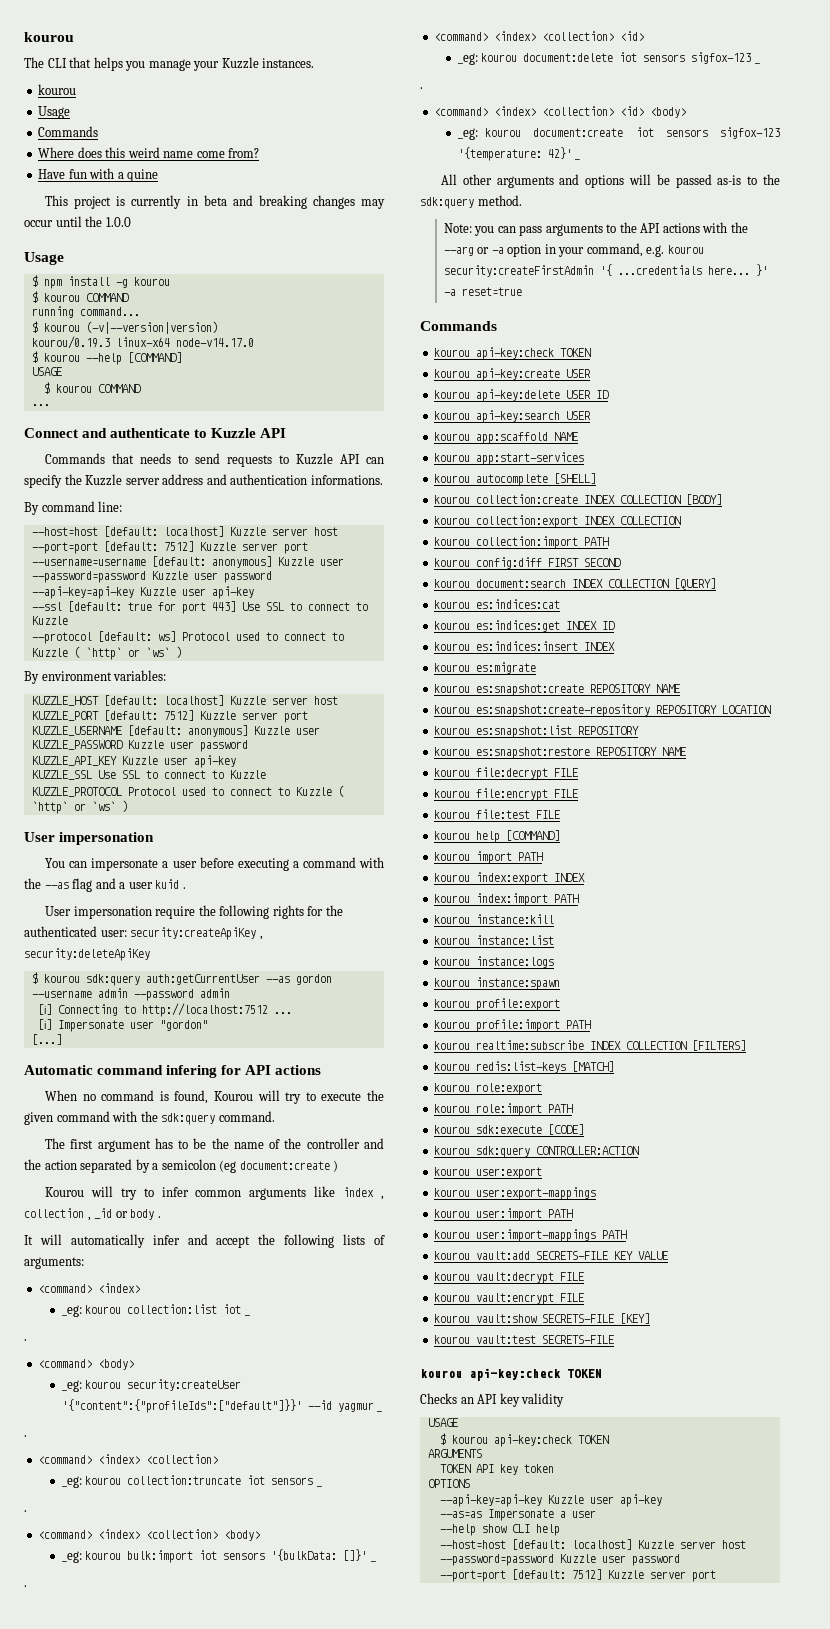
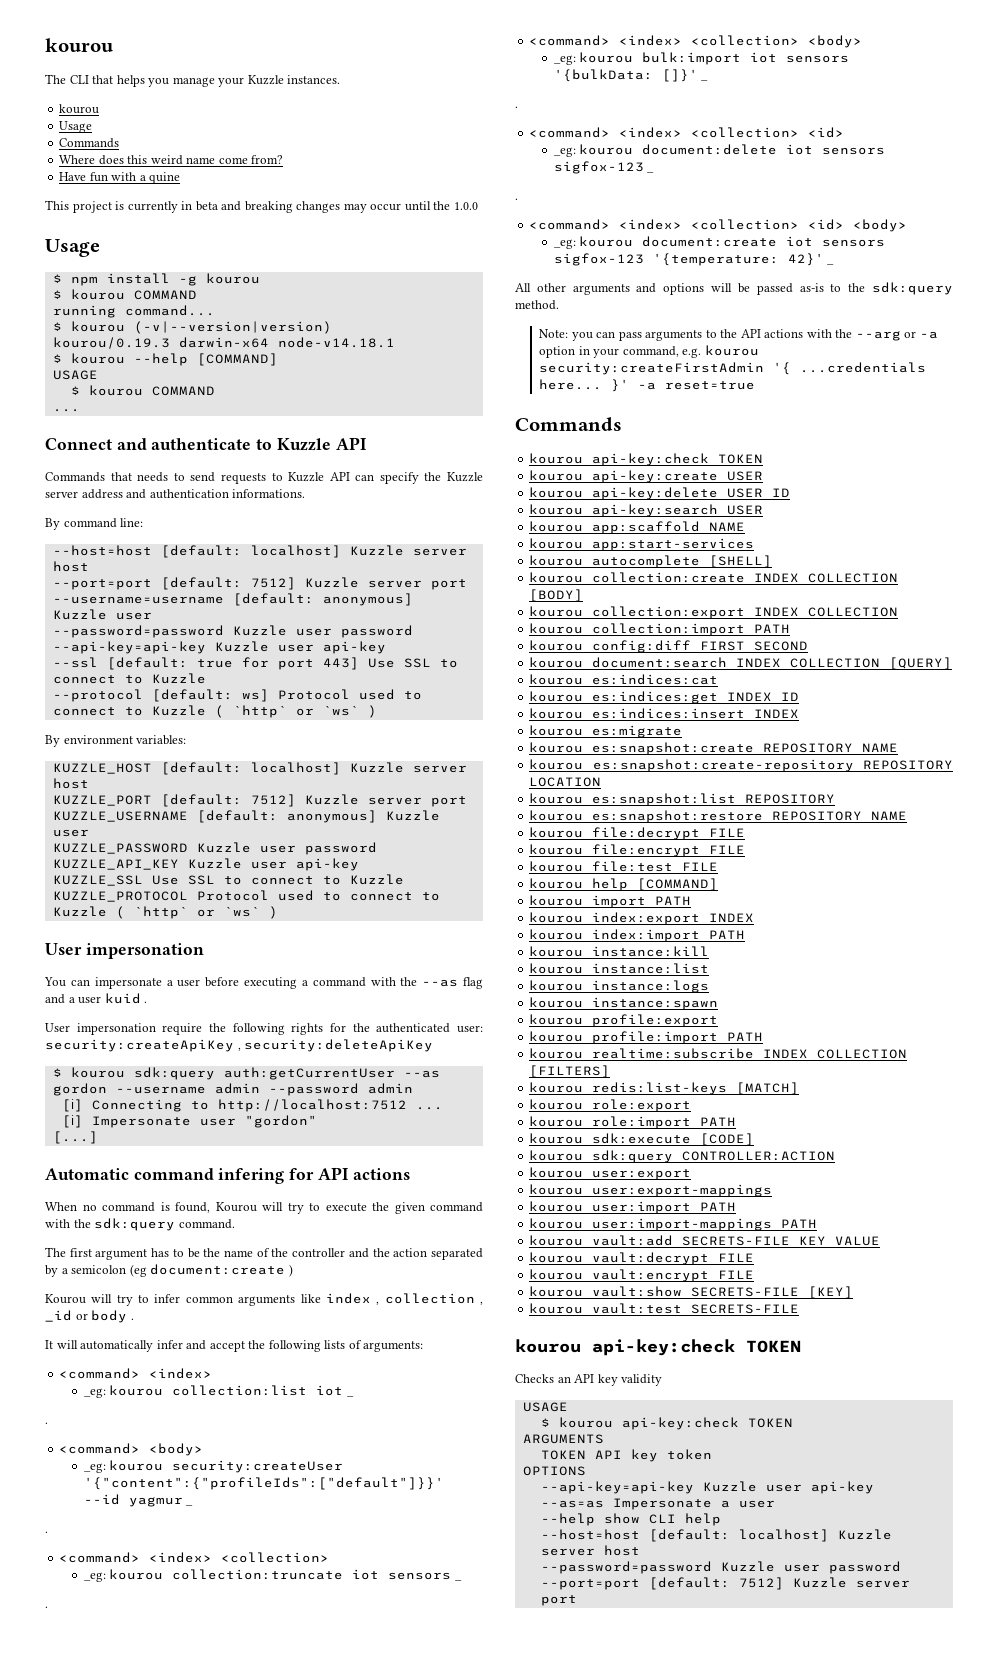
- kourou/0.19.3 linux-x64 node-v14.17.0
+ kourou/0.19.3 darwin-x64 node-v14.18.1

